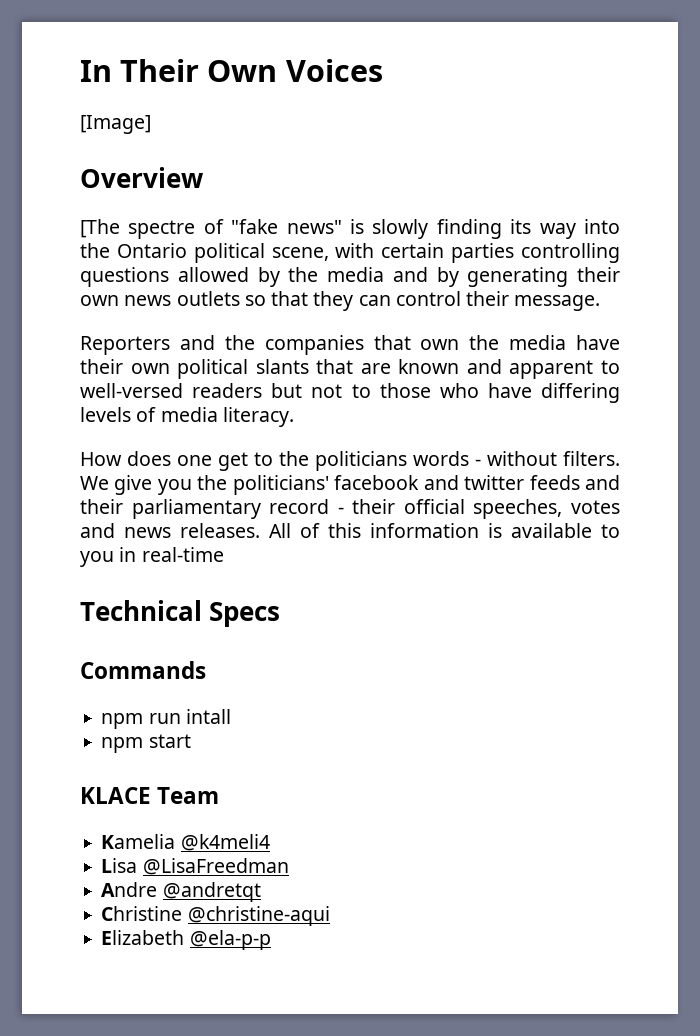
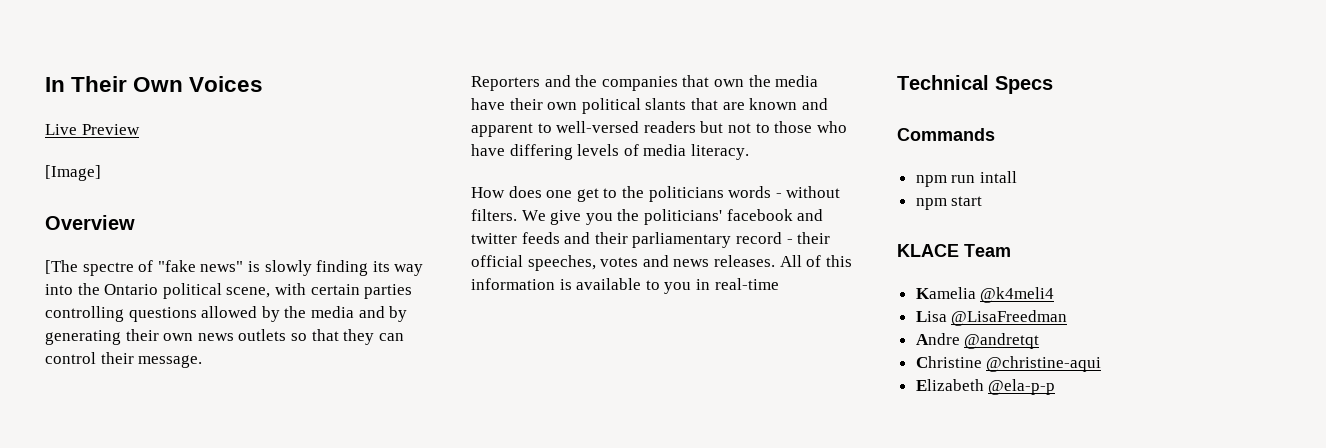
+ Live Preview

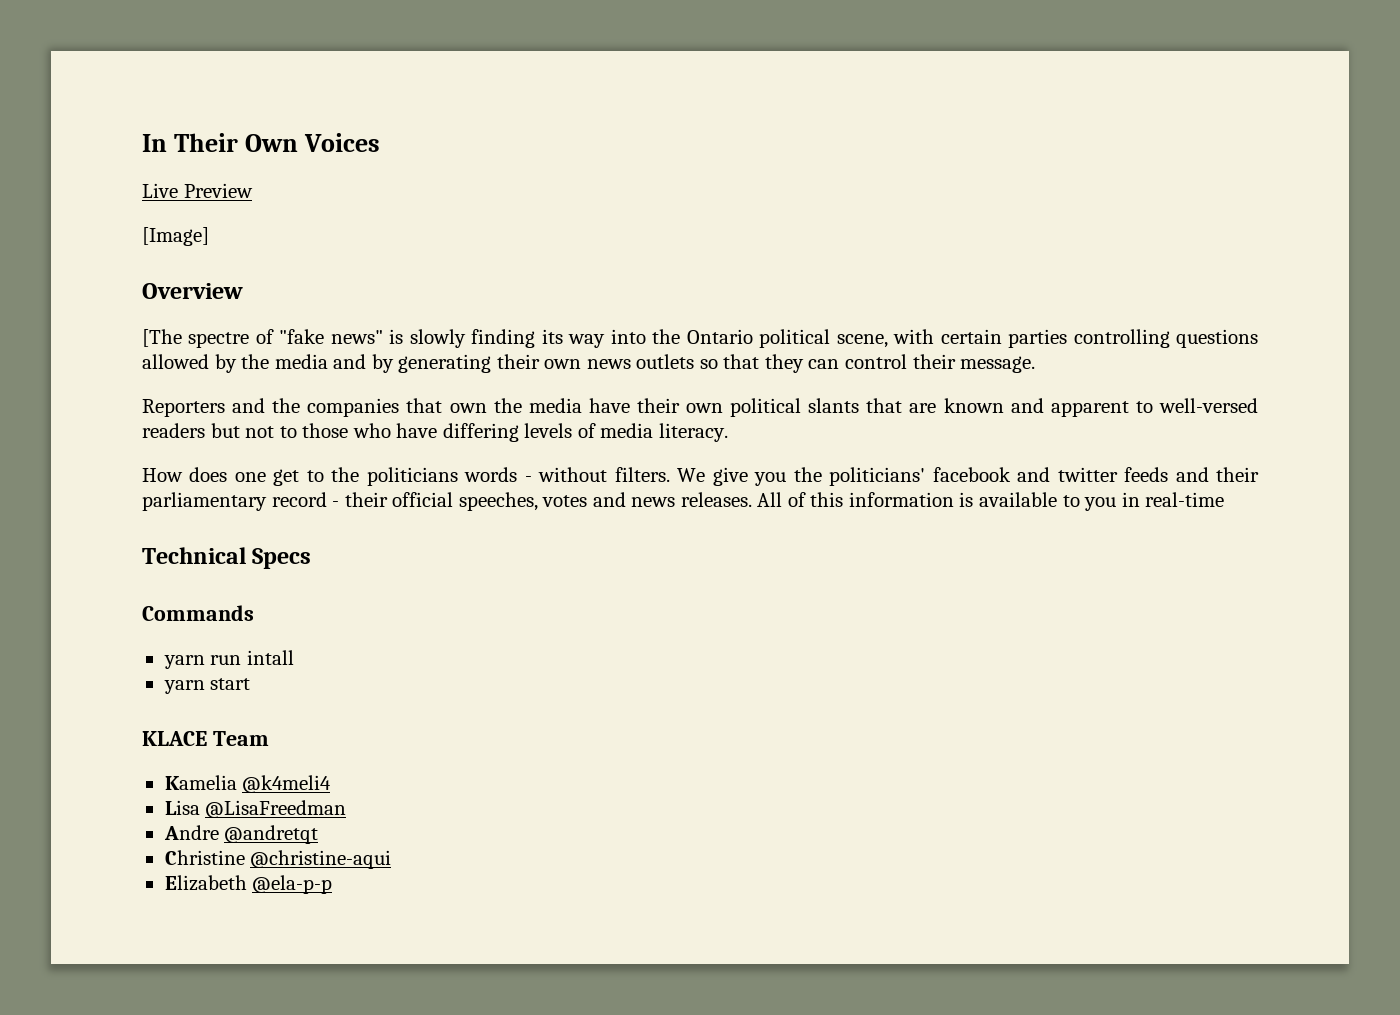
- npm run intall
+ yarn run intall
- npm start
+ yarn start

